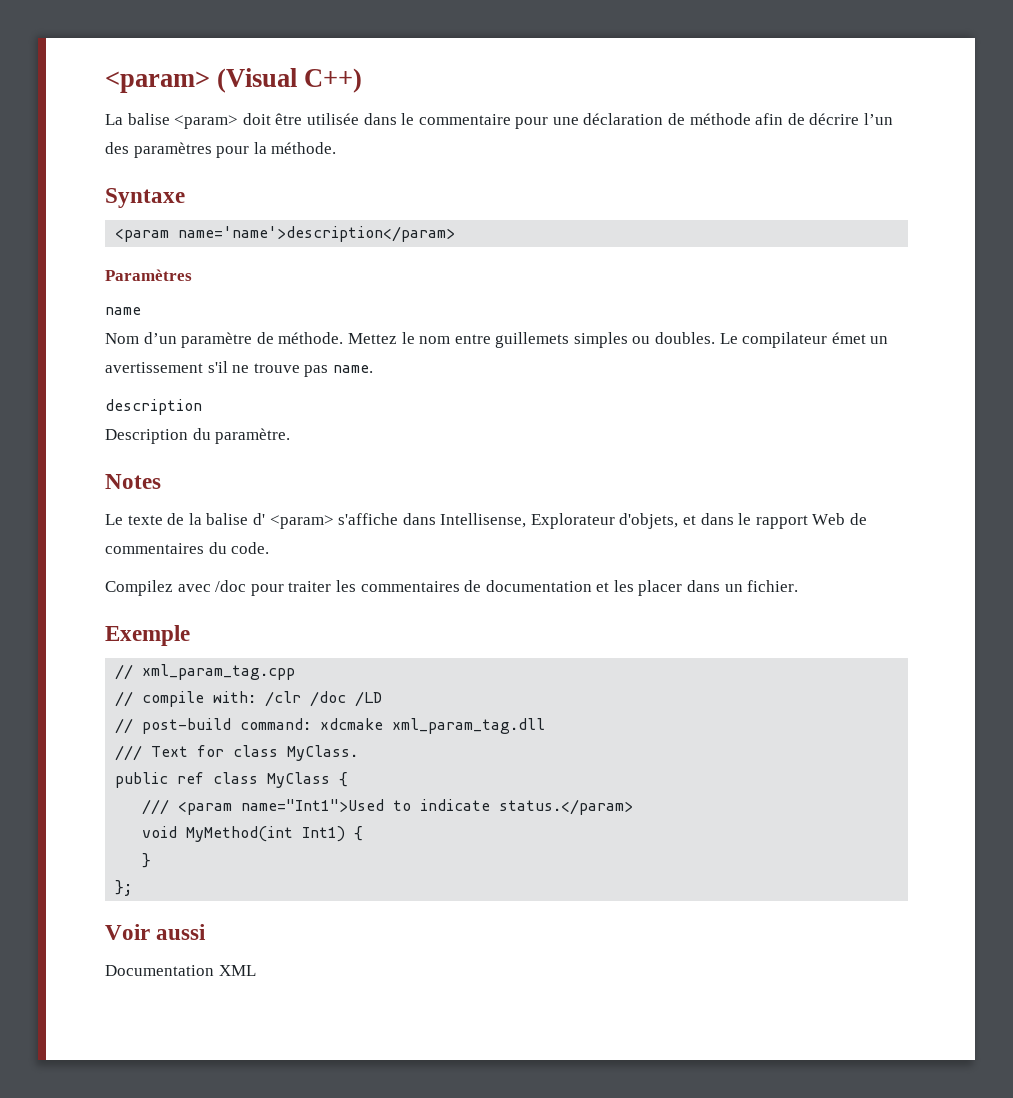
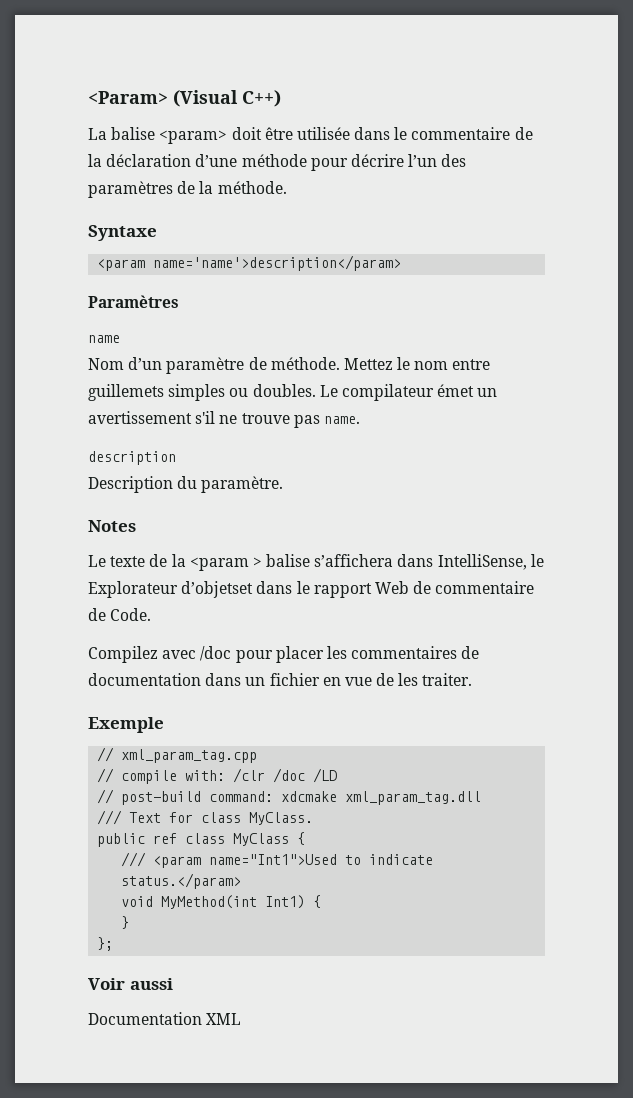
- <param> (Visual C++)
+ <Param> (Visual C++)
- La balise <param> doit être utilisée dans le commentaire pour une déclaration de méthode afin de décrire l’un des paramètres pour la méthode.
+ La balise <param> doit être utilisée dans le commentaire de la déclaration d’une méthode pour décrire l’un des paramètres de la méthode.
- Le texte de la balise d' <param> s'affiche dans Intellisense, Explorateur d'objets, et dans le rapport Web de commentaires du code.
+ Le texte de la <param > balise s’affichera dans IntelliSense, le Explorateur d’objetset dans le rapport Web de commentaire de Code.
- Compilez avec /doc pour traiter les commentaires de documentation et les placer dans un fichier.
+ Compilez avec /doc pour placer les commentaires de documentation dans un fichier en vue de les traiter.

